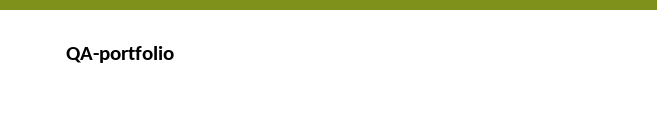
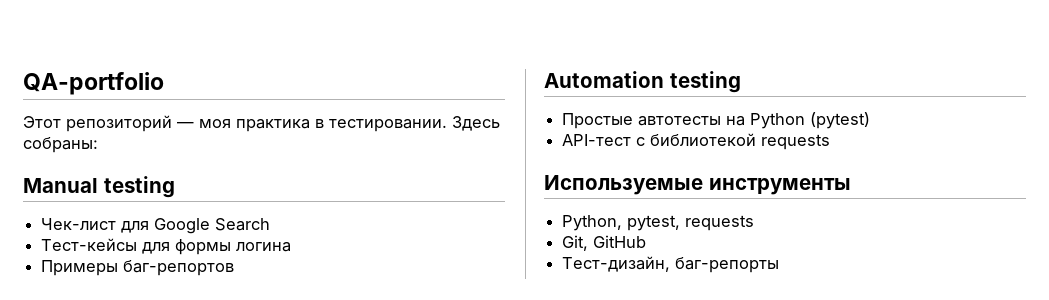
+ Этот репозиторий — моя практика в тестировании. Здесь собраны:
+ Manual testing
+ Чек-лист для Google Search
+ Тест-кейсы для формы логина
+ Примеры баг-репортов
+ Automation testing
+ Простые автотесты на Python (pytest)
+ API-тест с библиотекой requests
+ Используемые инструменты
+ Python, pytest, requests
+ Git, GitHub
+ Тест-дизайн, баг-репорты

